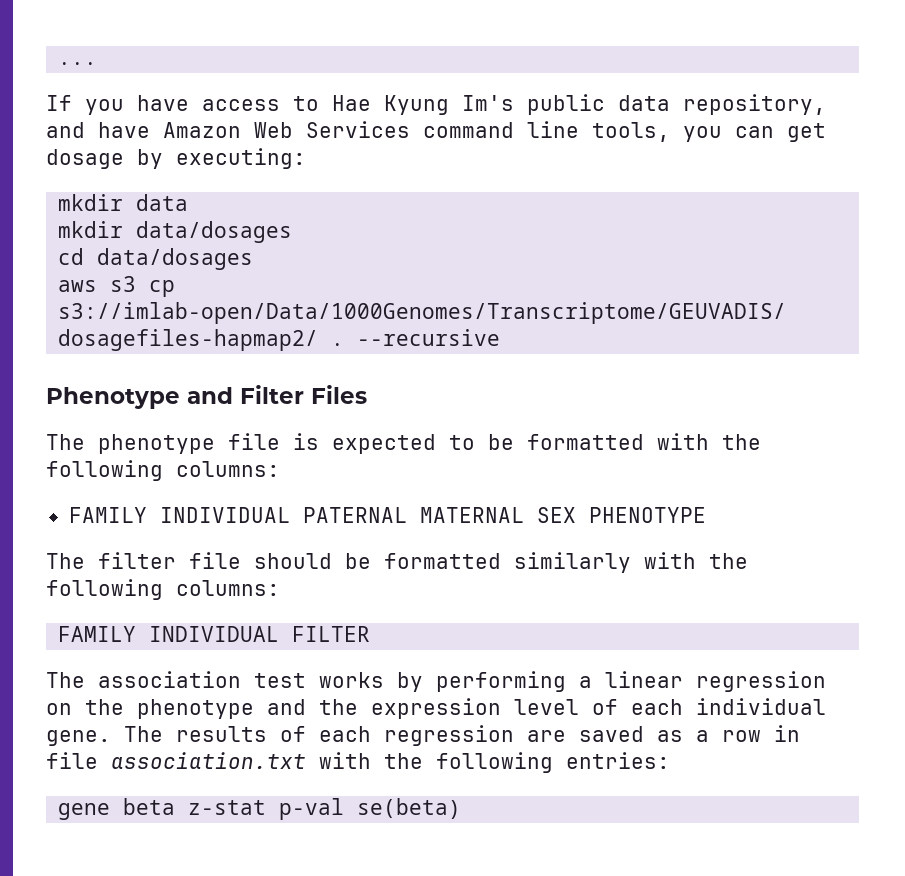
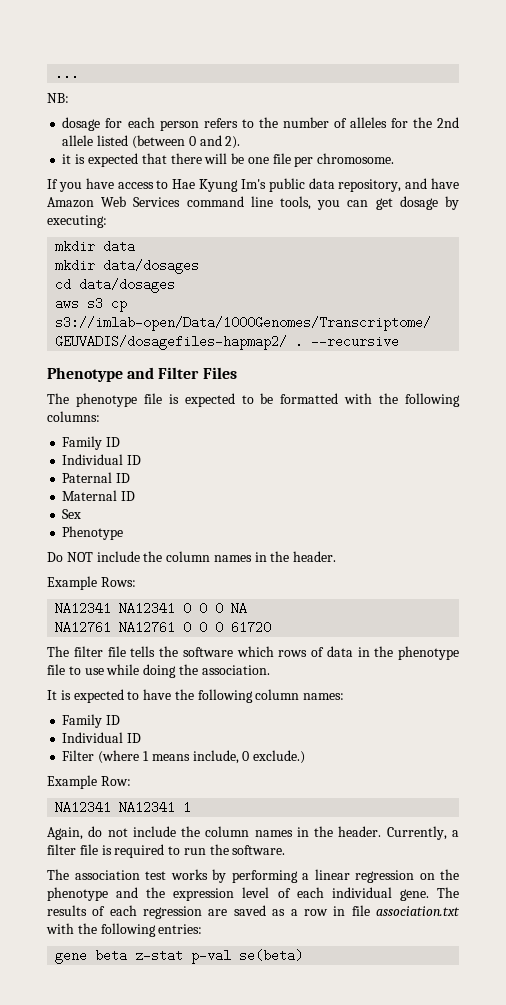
+ NB:
+ dosage for each person refers to the number of alleles for the 2nd allele listed (between 0 and 2).
+ it is expected that there will be one file per chromosome.
  The phenotype file is expected to be formatted with the following columns:
- FAMILY INDIVIDUAL PATERNAL MATERNAL SEX PHENOTYPE
- The filter file should be formatted similarly with the following columns:
- FAMILY INDIVIDUAL FILTER
+ Family ID
+ Individual ID
+ Paternal ID
+ Maternal ID
+ Sex
+ Phenotype
+ Do NOT include the column names in the header.
+ Example Rows:
+ NA12341 NA12341 0 0 0 NA
+ NA12761 NA12761 0 0 0 61720
+ The filter file tells the software which rows of data in the phenotype file to use while doing the association.
+ It is expected to have the following column names:
+ Family ID
+ Individual ID
+ Filter (where 1 means include, 0 exclude.)
+ Example Row:
+ NA12341 NA12341 1
+ Again, do not include the column names in the header. Currently, a filter file is required to run the software.

